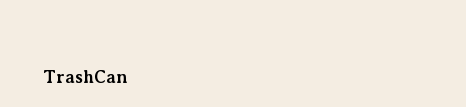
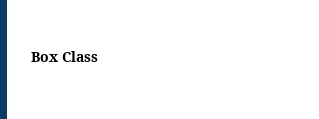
- TrashCan
+ Box Class

